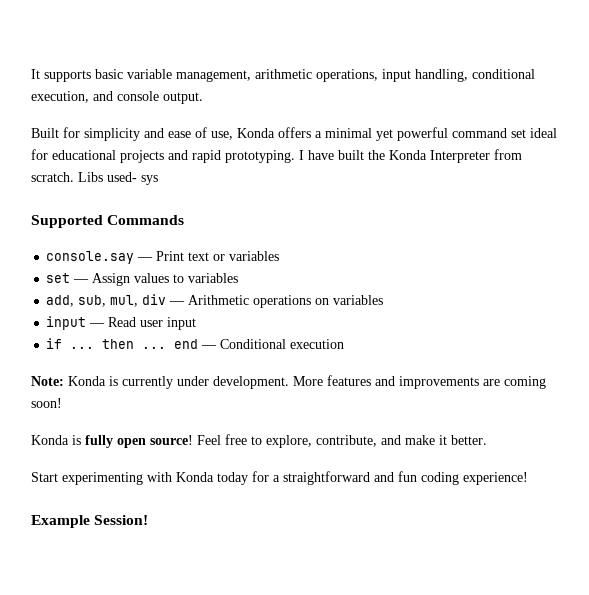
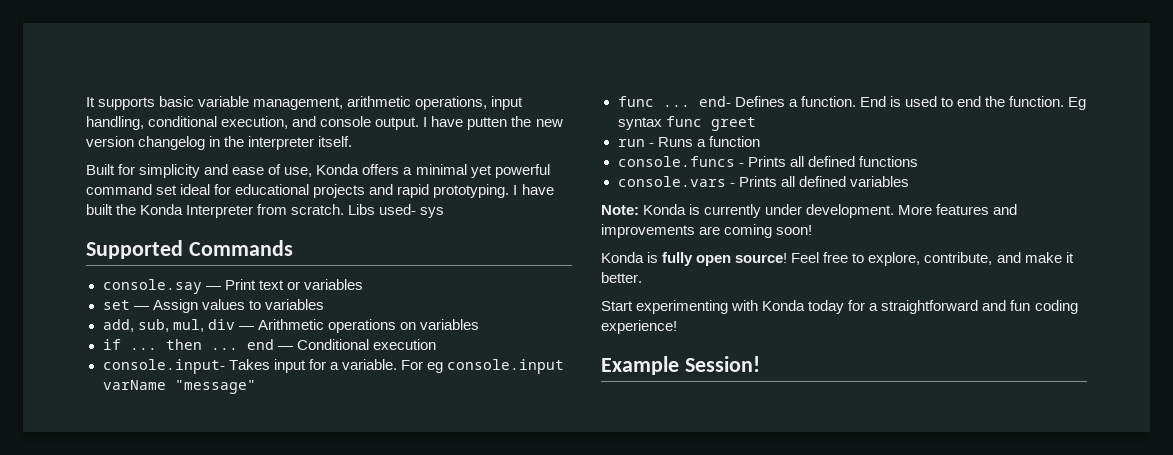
+ I have putten the new version changelog in the interpreter itself.
- input — Read user input
+ console.input- Takes input for a variable. For eg console.input varName "message"
+ func ... end- Defines a function. End is used to end the function. Eg syntax func greet
+ run - Runs a function
+ console.funcs - Prints all defined functions
+ console.vars - Prints all defined variables

